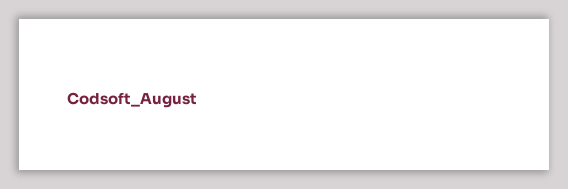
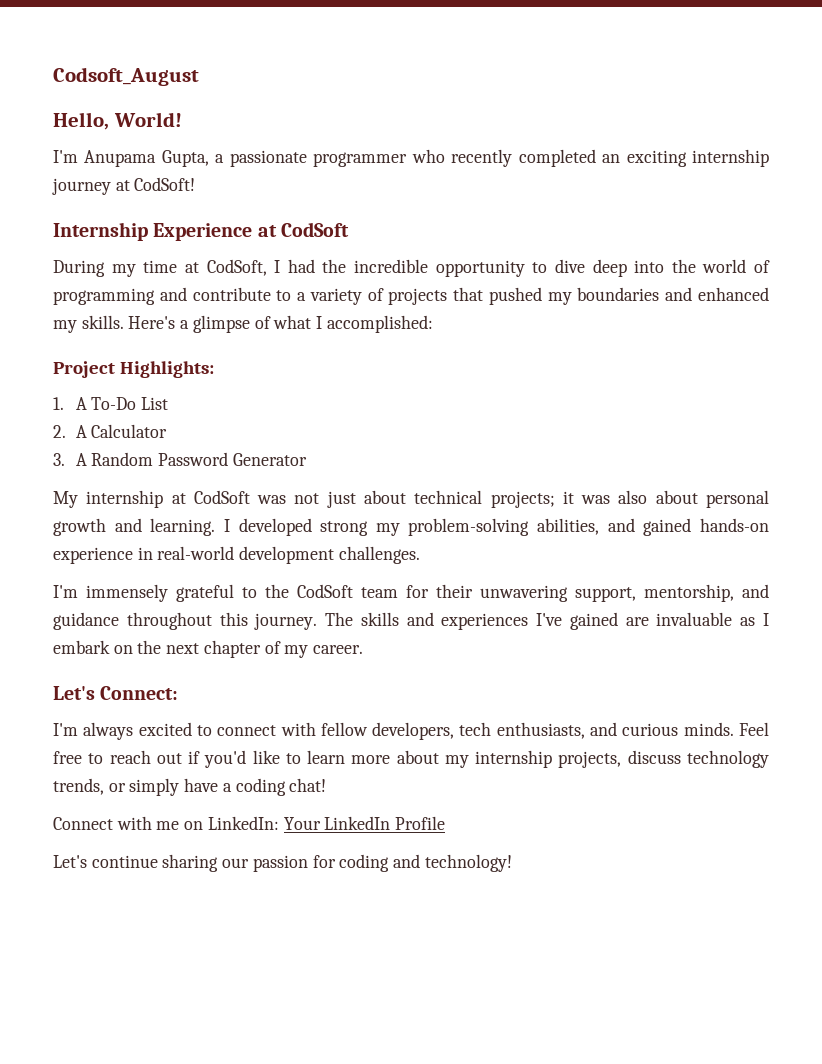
+ Hello, World!
+ I'm Anupama Gupta, a passionate programmer who recently completed an exciting internship journey at CodSoft!
+ Internship Experience at CodSoft
+ During my time at CodSoft, I had the incredible opportunity to dive deep into the world of programming and contribute to a variety of projects that pushed my boundaries and enhanced my skills. Here's a glimpse of what I accomplished:
+ Project Highlights:
+ 1. A To-Do List
+ 2. A Calculator
+ 3. A Random Password Generator
+ My internship at CodSoft was not just about technical projects; it was also about personal growth and learning. I developed strong my problem-solving abilities, and gained hands-on experience in real-world development challenges.
+ I'm immensely grateful to the CodSoft team for their unwavering support, mentorship, and guidance throughout this journey. The skills and experiences I've gained are invaluable as I embark on the next chapter of my career.
+ Let's Connect:
+ I'm always excited to connect with fellow developers, tech enthusiasts, and curious minds. Feel free to reach out if you'd like to learn more about my internship projects, discuss technology trends, or simply have a coding chat!
+ Connect with me on LinkedIn: Your LinkedIn Profile
+ Let's continue sharing our passion for coding and technology!

